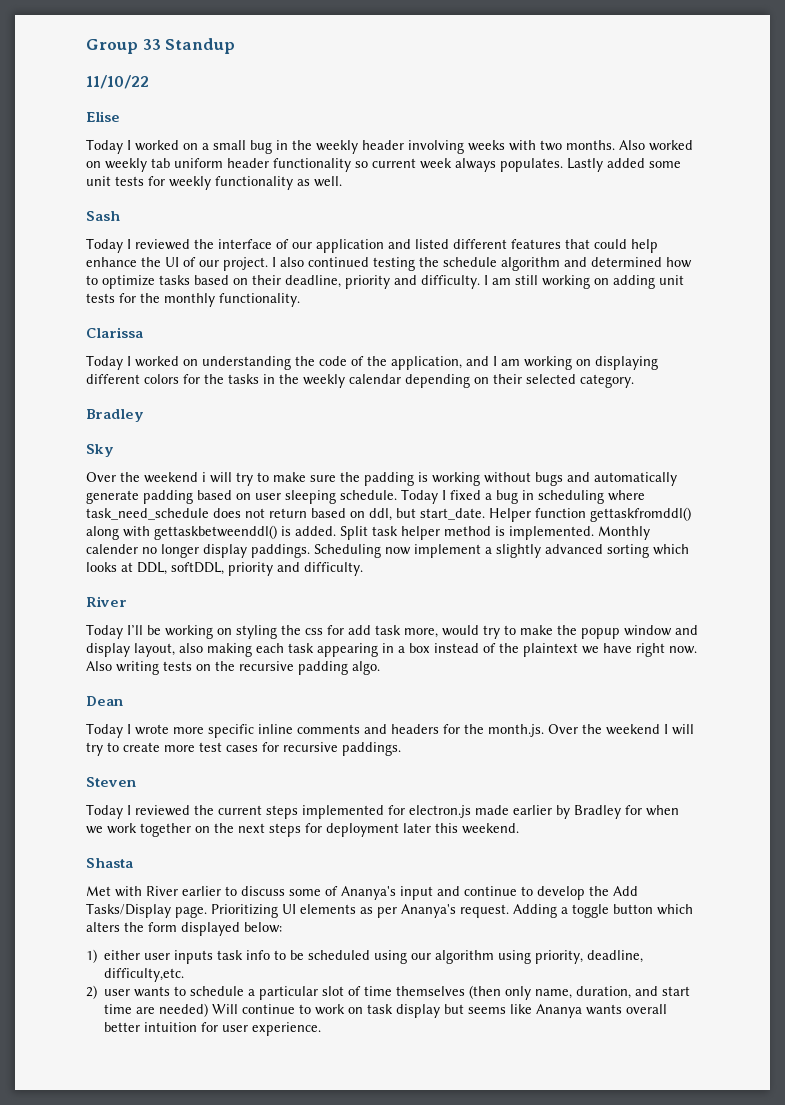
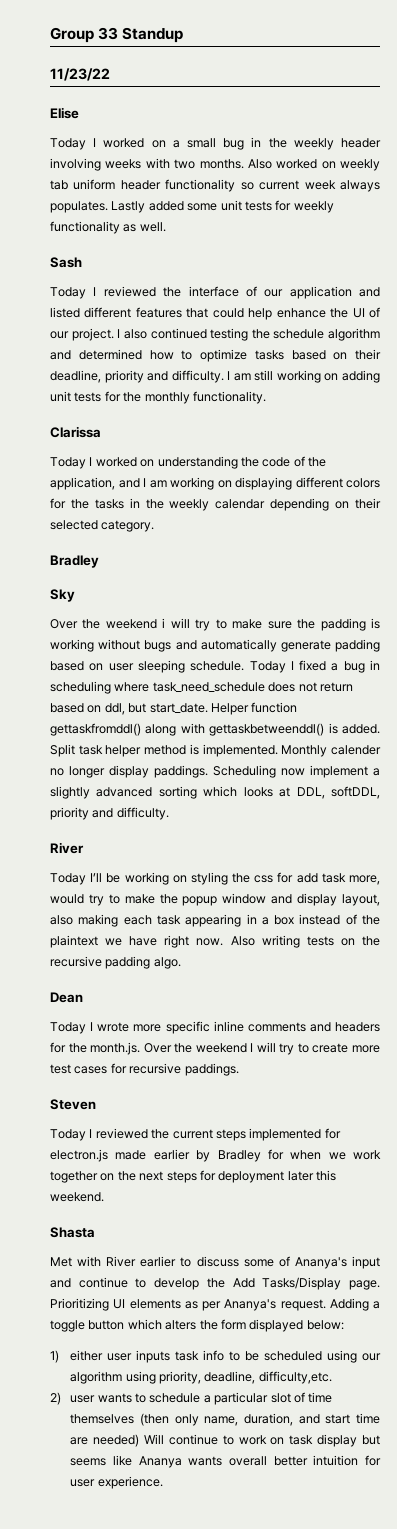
- 11/10/22
+ 11/23/22

